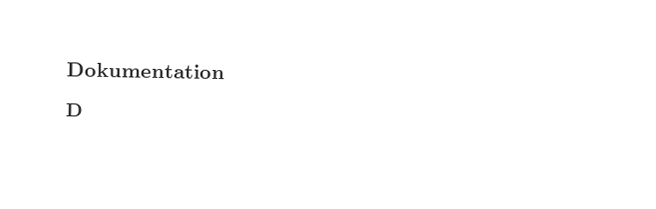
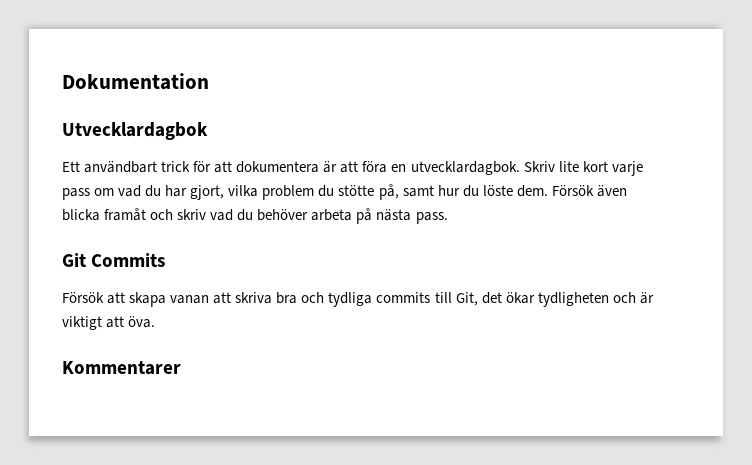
- D
+ Utvecklardagbok
+ Ett användbart trick för att dokumentera är att föra en utvecklardagbok. Skriv lite kort varje pass om vad du har gjort, vilka problem du stötte på, samt hur du löste dem. Försök även blicka framåt och skriv vad du behöver arbeta på nästa pass.
+ Git Commits
+ Försök att skapa vanan att skriva bra och tydliga commits till Git, det ökar tydligheten och är viktigt att öva.
+ Kommentarer

